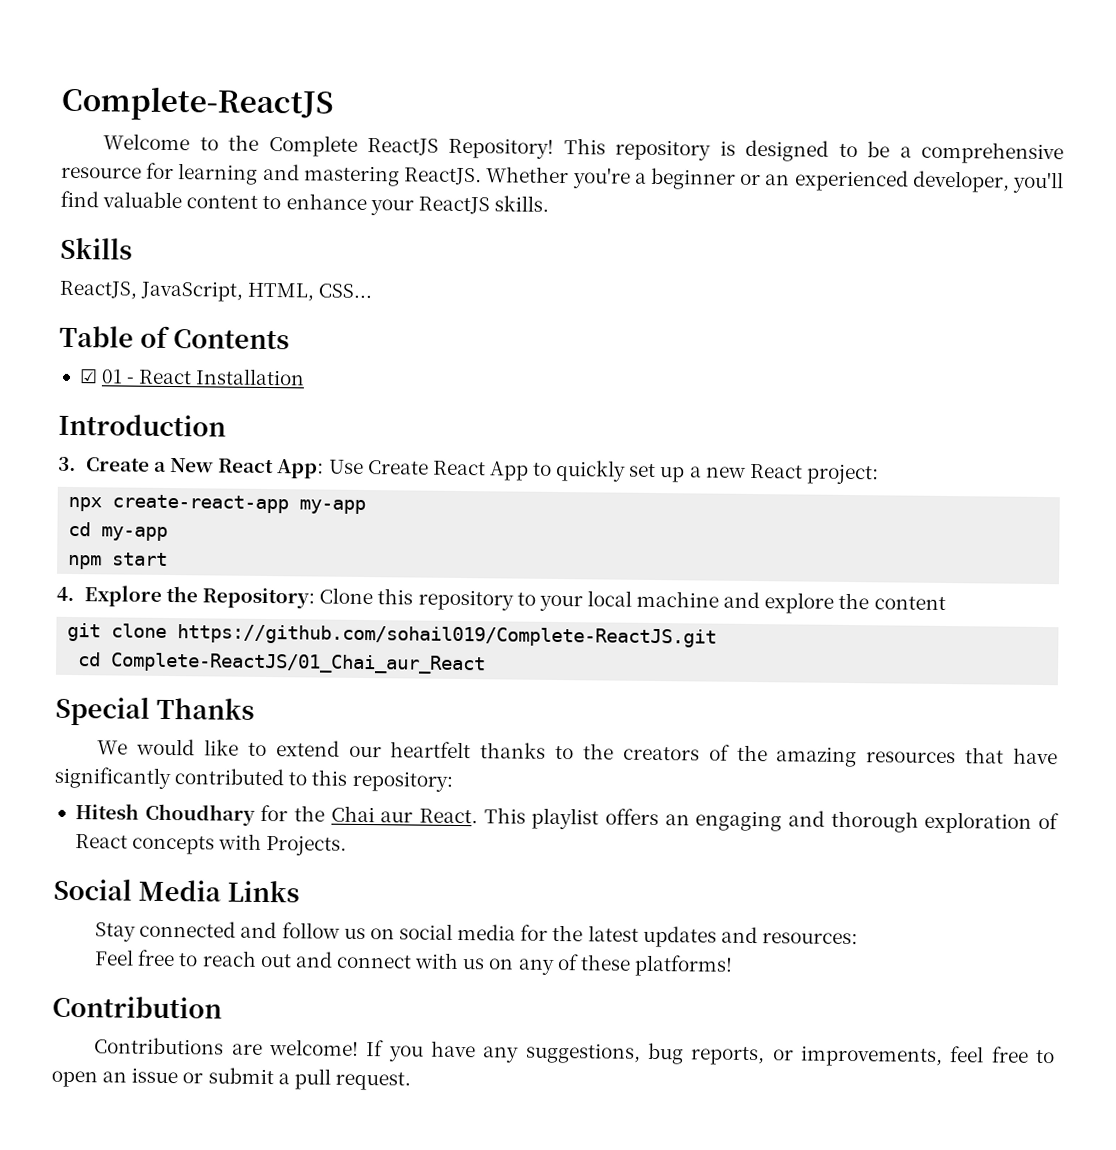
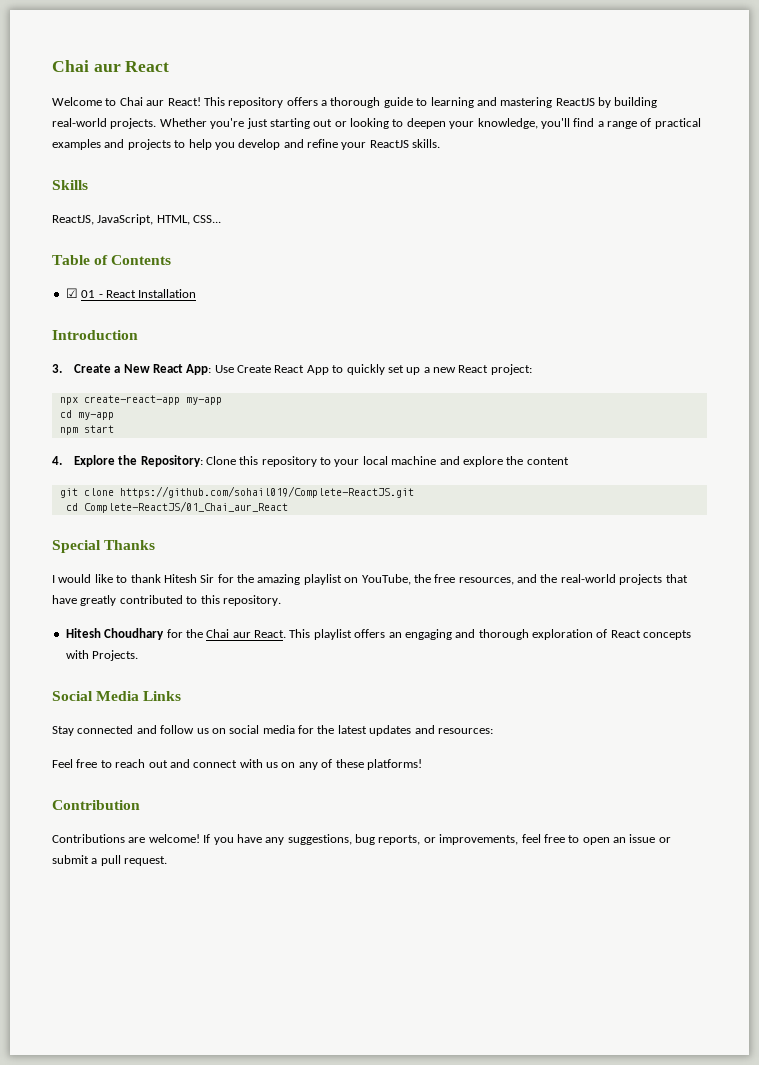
- Complete-ReactJS
+ Chai aur React
- Welcome to the Complete ReactJS Repository! This repository is designed to be a comprehensive resource for learning and mastering ReactJS. Whether you're a beginner or an experienced developer, you'll find valuable content to enhance your ReactJS skills.
+ Welcome to Chai aur React! This repository offers a thorough guide to learning and mastering ReactJS by building real-world projects. Whether you're just starting out or looking to deepen your knowledge, you'll find a range of practical examples and projects to help you develop and refine your ReactJS skills.
- We would like to extend our heartfelt thanks to the creators of the amazing resources that have significantly contributed to this repository:
+ I would like to thank Hitesh Sir for the amazing playlist on YouTube, the free resources, and the real-world projects that have greatly contributed to this repository.

